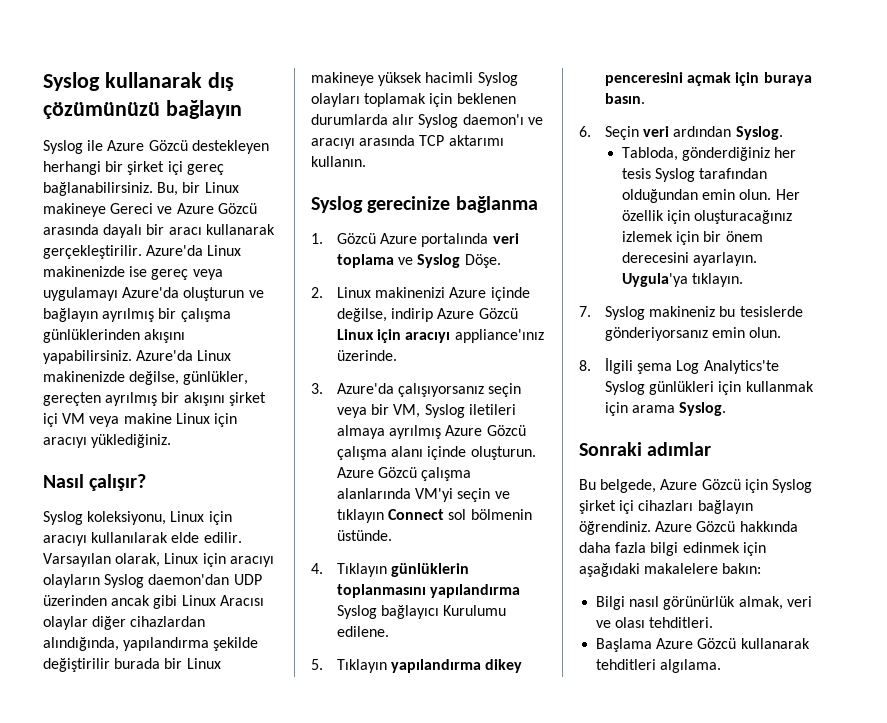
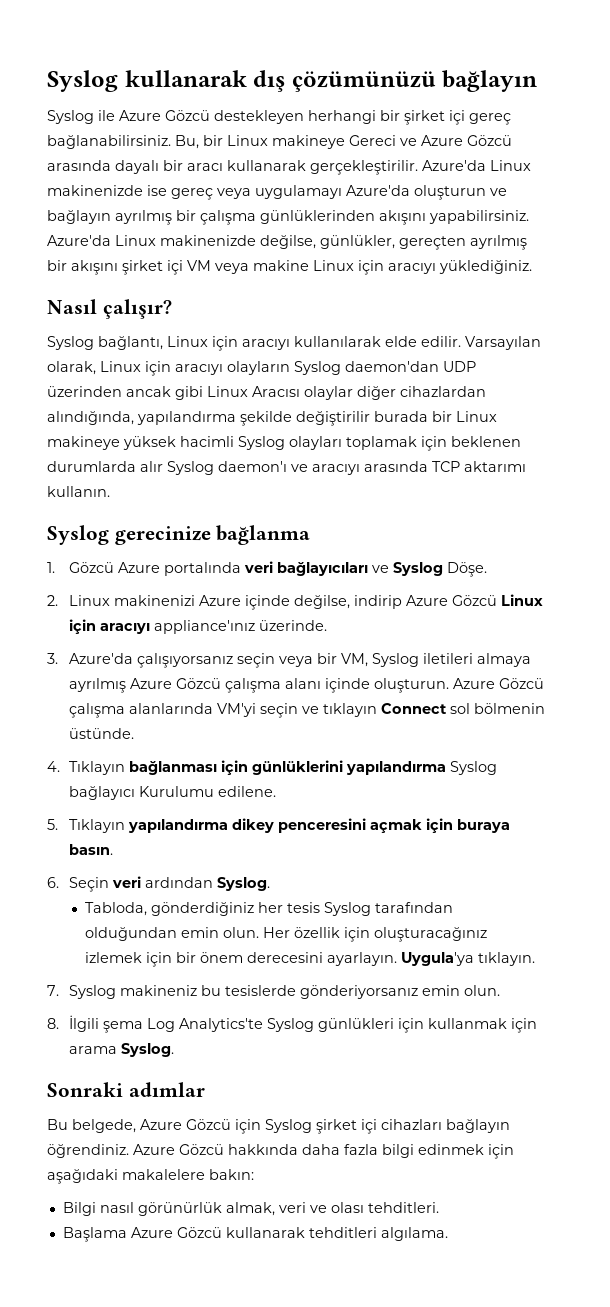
- Syslog koleksiyonu, Linux için aracıyı kullanılarak elde edilir.
+ Syslog bağlantı, Linux için aracıyı kullanılarak elde edilir.
- 1. Gözcü Azure portalında veri toplama ve Syslog Döşe.
+ 1. Gözcü Azure portalında veri bağlayıcıları ve Syslog Döşe.
- 4. Tıklayın günlüklerin toplanmasını yapılandırma Syslog bağlayıcı Kurulumu edilene.
+ 4. Tıklayın bağlanması için günlüklerini yapılandırma Syslog bağlayıcı Kurulumu edilene.

